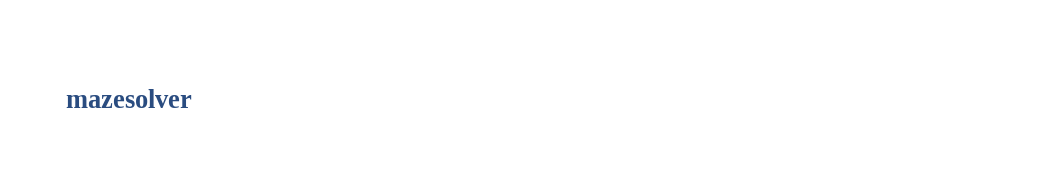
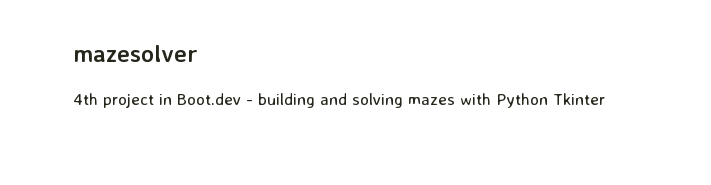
+ 4th project in Boot.dev - building and solving mazes with Python Tkinter

